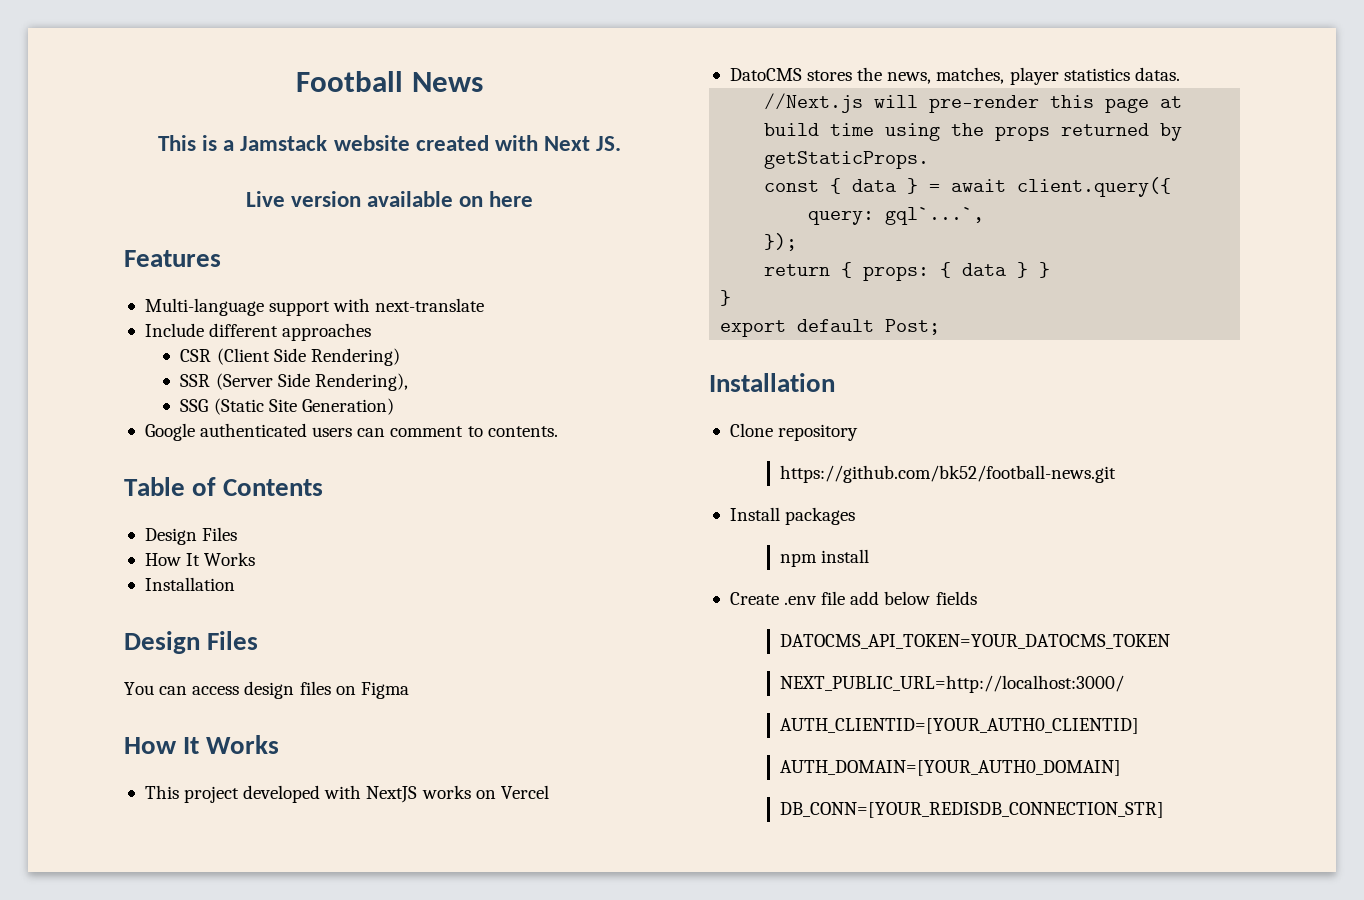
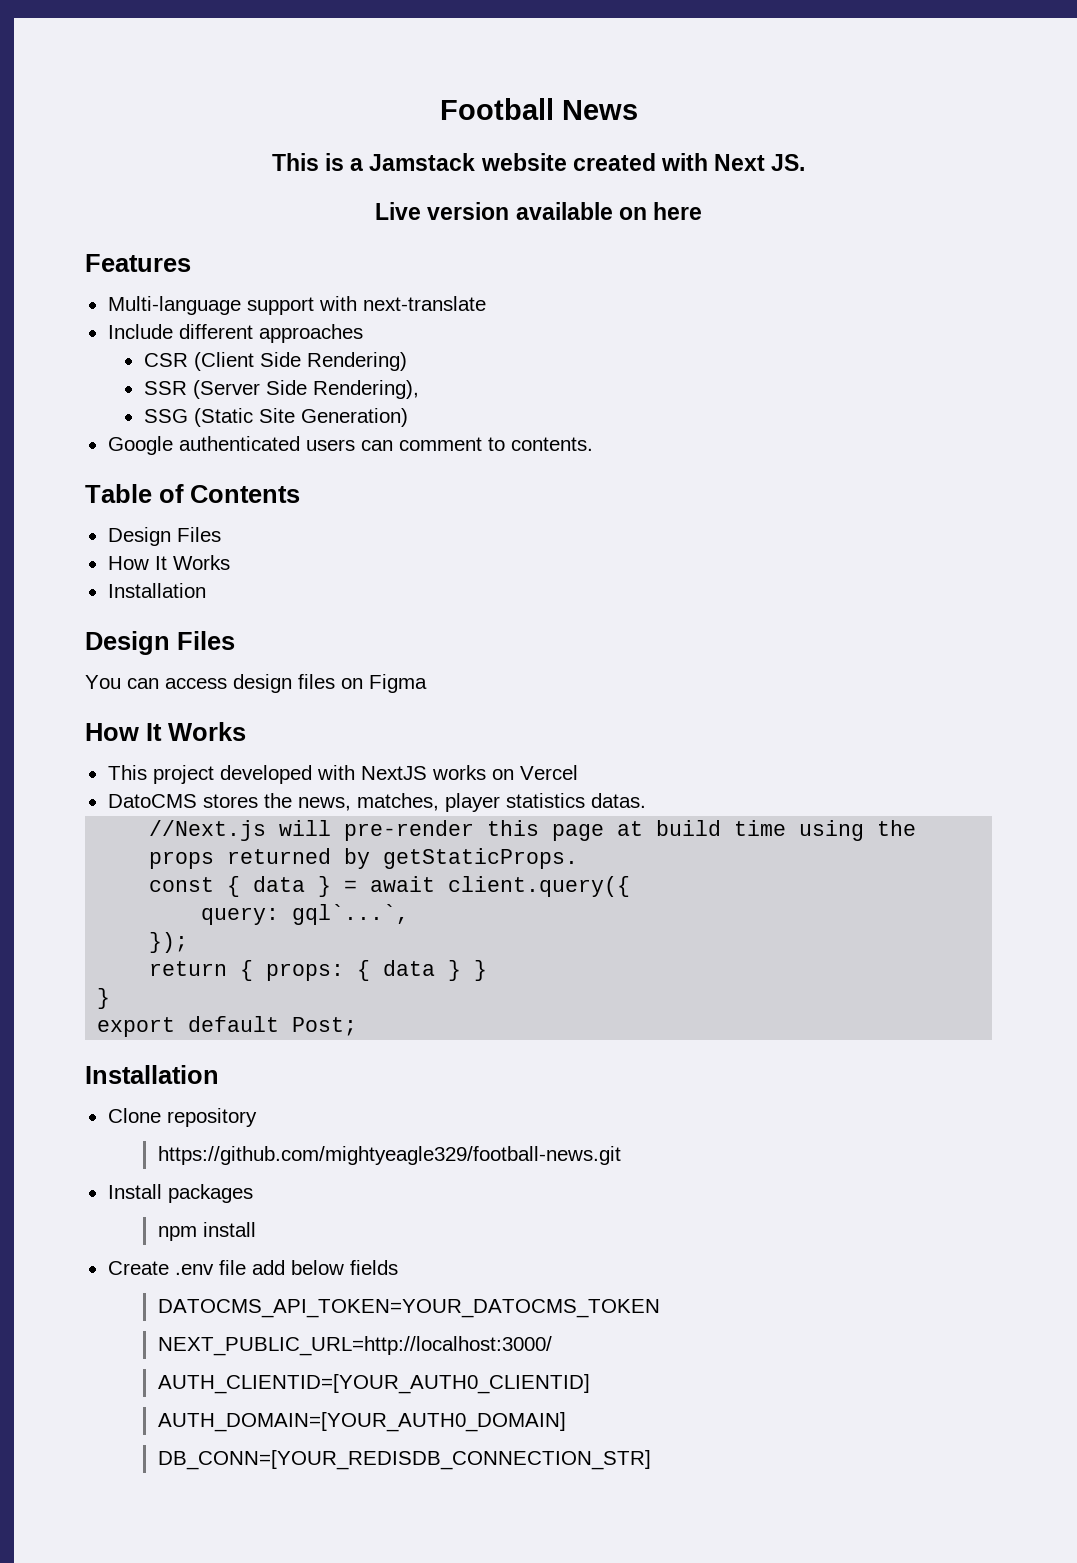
- https://github.com/bk52/football-news.git
+ https://github.com/mightyeagle329/football-news.git

